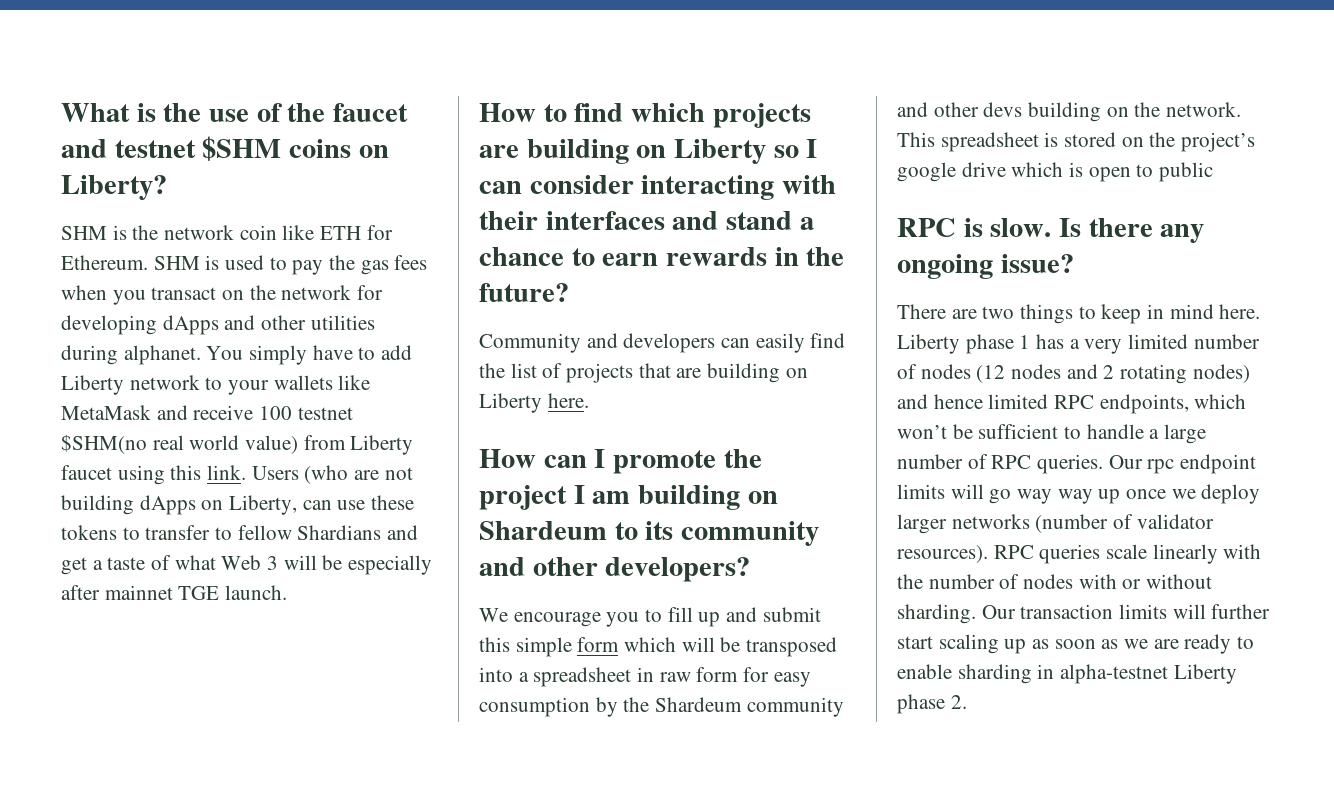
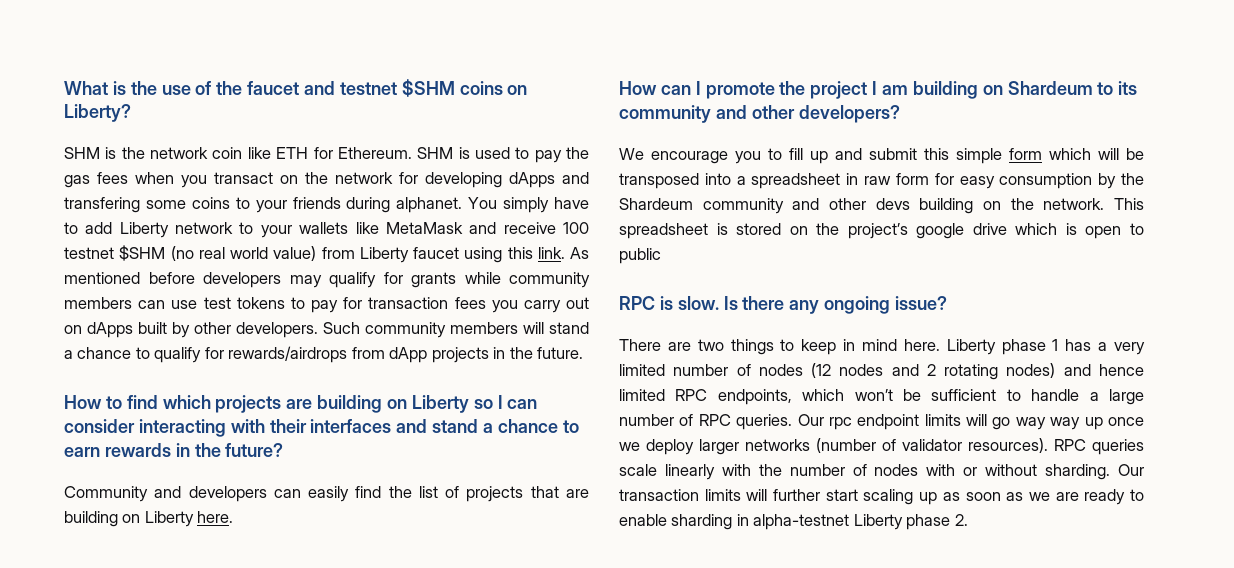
- SHM is used to pay the gas fees when you transact on the network for developing dApps and other utilities during alphanet.
+ SHM is used to pay the gas fees when you transact on the network for developing dApps and transfering some coins to your friends during alphanet.
- You simply have to add Liberty network to your wallets like MetaMask and receive 100 testnet $SHM(no real world value) from Liberty faucet using this link.
+ You simply have to add Liberty network to your wallets like MetaMask and receive 100 testnet $SHM (no real world value) from Liberty faucet using this link.
- Users (who are not building dApps on Liberty, can use these tokens to transfer to fellow Shardians and get a taste of what Web 3 will be especially after mainnet TGE launch.
+ As mentioned before developers may qualify for grants while community members can use test tokens to pay for transaction fees you carry out on dApps built by other developers. Such community members will stand a chance to qualify for rewards/airdrops from dApp projects in the future.

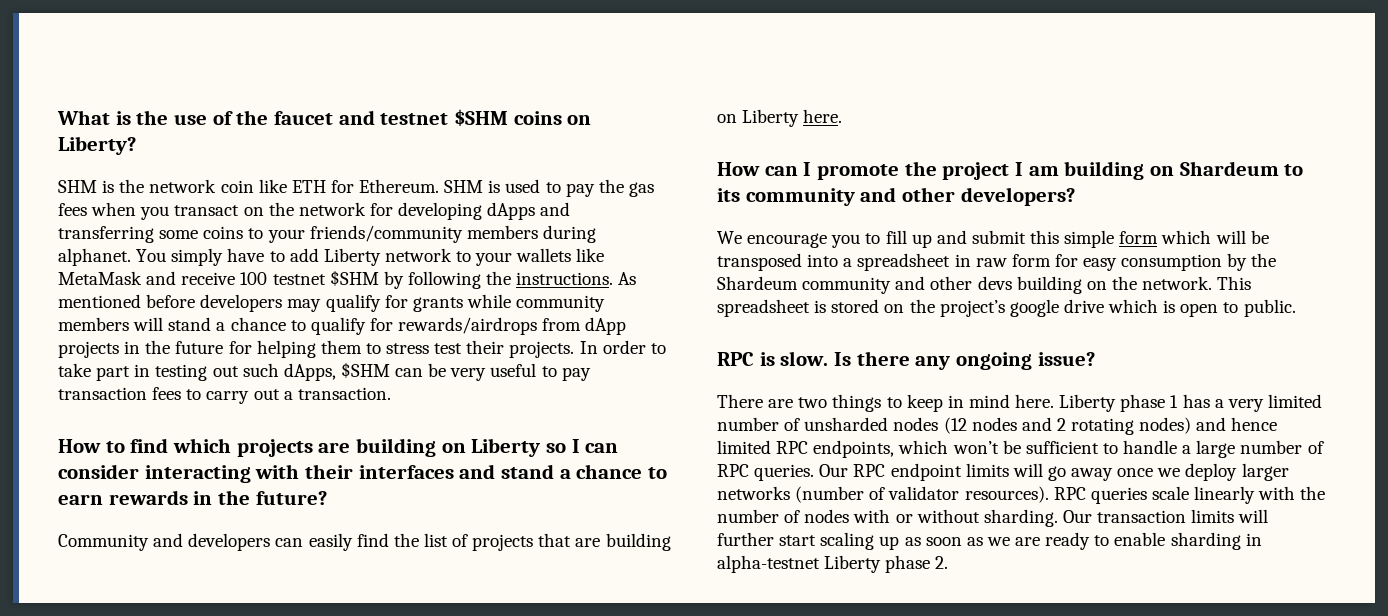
- SHM is used to pay the gas fees when you transact on the network for developing dApps and transfering some coins to your friends during alphanet.
+ SHM is used to pay the gas fees when you transact on the network for developing dApps and transferring some coins to your friends/community members during alphanet.
- You simply have to add Liberty network to your wallets like MetaMask and receive 100 testnet $SHM (no real world value) from Liberty faucet using this link.
+ You simply have to add Liberty network to your wallets like MetaMask and receive 100 testnet $SHM by following the instructions.
- As mentioned before developers may qualify for grants while community members can use test tokens to pay for transaction fees you carry out on dApps built by other developers. Such community members will stand a chance to qualify for rewards/airdrops from dApp projects in the future.
+ As mentioned before developers may qualify for grants while community members will stand a chance to qualify for rewards/airdrops from dApp projects in the future for helping them to stress test their projects. In order to take part in testing out such dApps, $SHM can be very useful to pay transaction fees to carry out a transaction.
- This spreadsheet is stored on the project’s google drive which is open to public
+ This spreadsheet is stored on the project’s google drive which is open to public.
- Liberty phase 1 has a very limited number of nodes (12 nodes and 2 rotating nodes) and hence limited RPC endpoints, which won’t be sufficient to handle a large number of RPC queries.
+ Liberty phase 1 has a very limited number of unsharded nodes (12 nodes and 2 rotating nodes) and hence limited RPC endpoints, which won’t be sufficient to handle a large number of RPC queries.
- Our rpc endpoint limits will go way way up once we deploy larger networks (number of validator resources).
+ Our RPC endpoint limits will go away once we deploy larger networks (number of validator resources).

